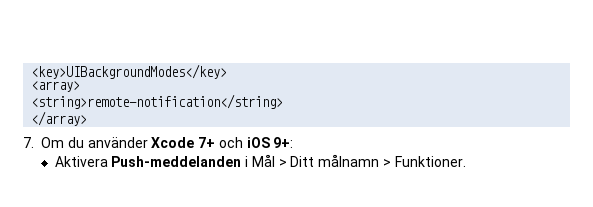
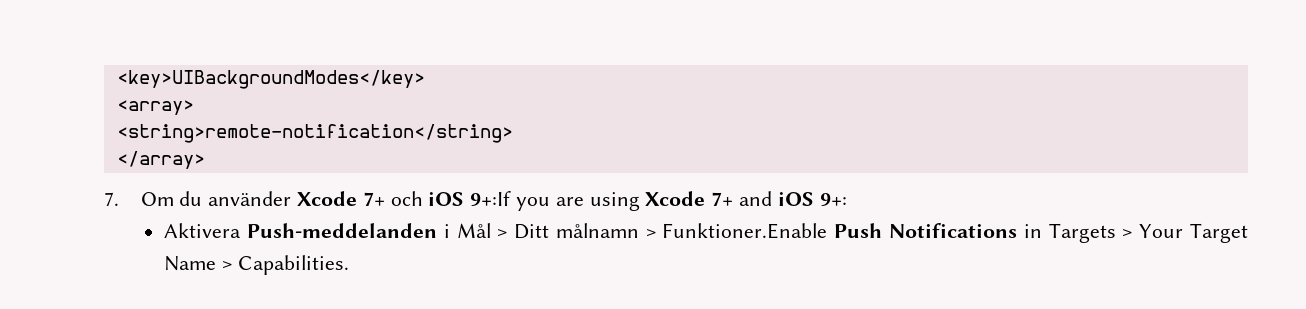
- 7. Om du använder Xcode 7+ och iOS 9+:
+ 7. Om du använder Xcode 7+ och iOS 9+:If you are using Xcode 7+ and iOS 9+:
- Aktivera Push-meddelanden i Mål > Ditt målnamn > Funktioner.
+ Aktivera Push-meddelanden i Mål > Ditt målnamn > Funktioner.Enable Push Notifications in Targets > Your Target Name > Capabilities.

